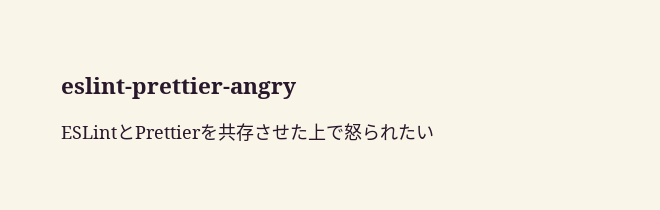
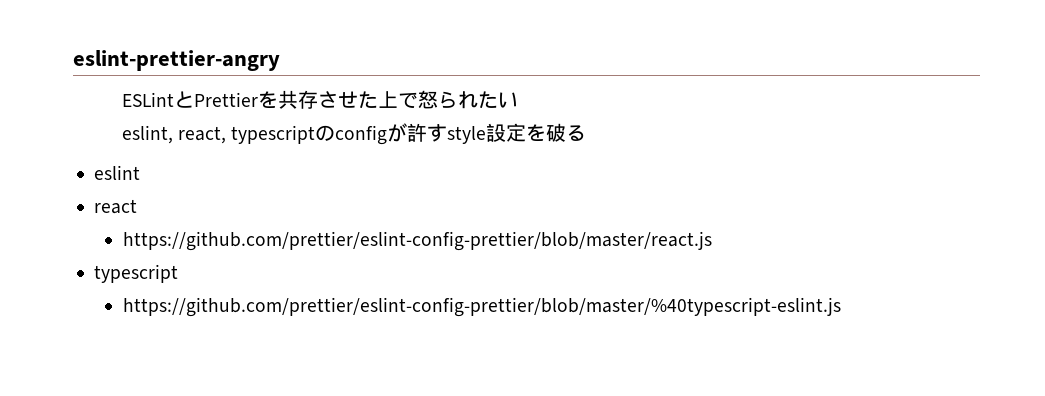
+ eslint, react, typescriptのconfigが許すstyle設定を破る
+ eslint
+ react
+ https://github.com/prettier/eslint-config-prettier/blob/master/react.js
+ typescript
+ https://github.com/prettier/eslint-config-prettier/blob/master/%40typescript-eslint.js

